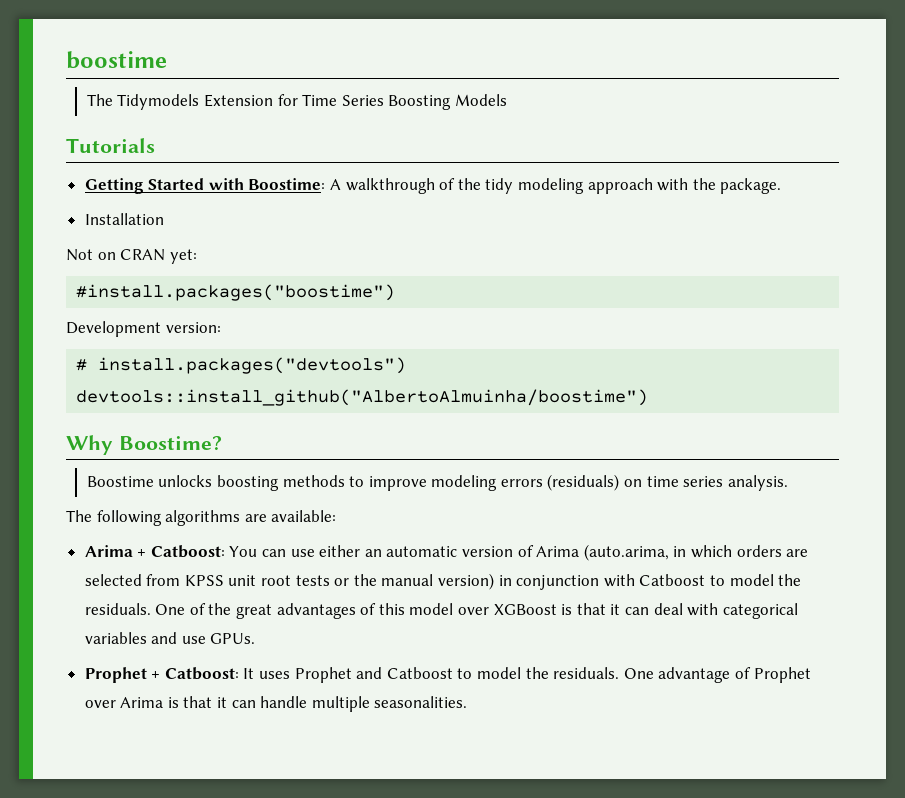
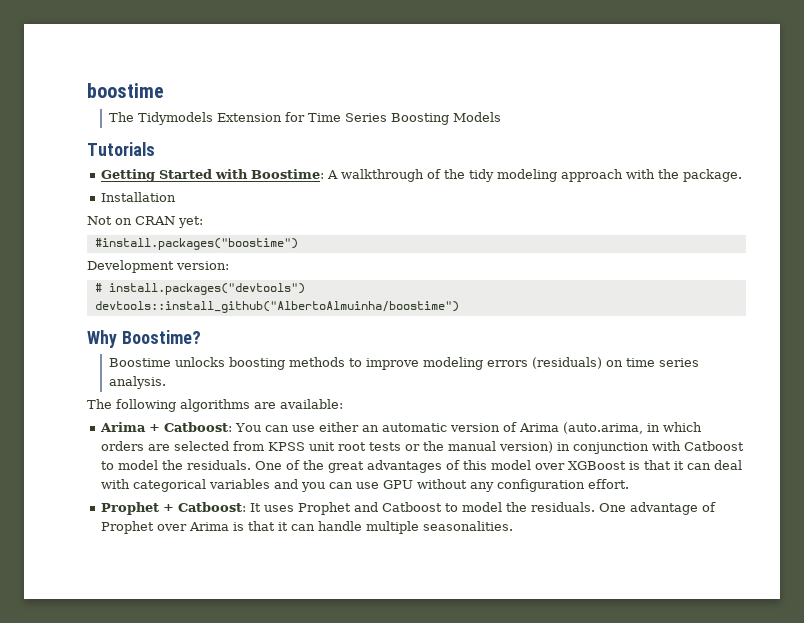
- One of the great advantages of this model over XGBoost is that it can deal with categorical variables and use GPUs.
+ One of the great advantages of this model over XGBoost is that it can deal with categorical variables and you can use GPU without any configuration effort.

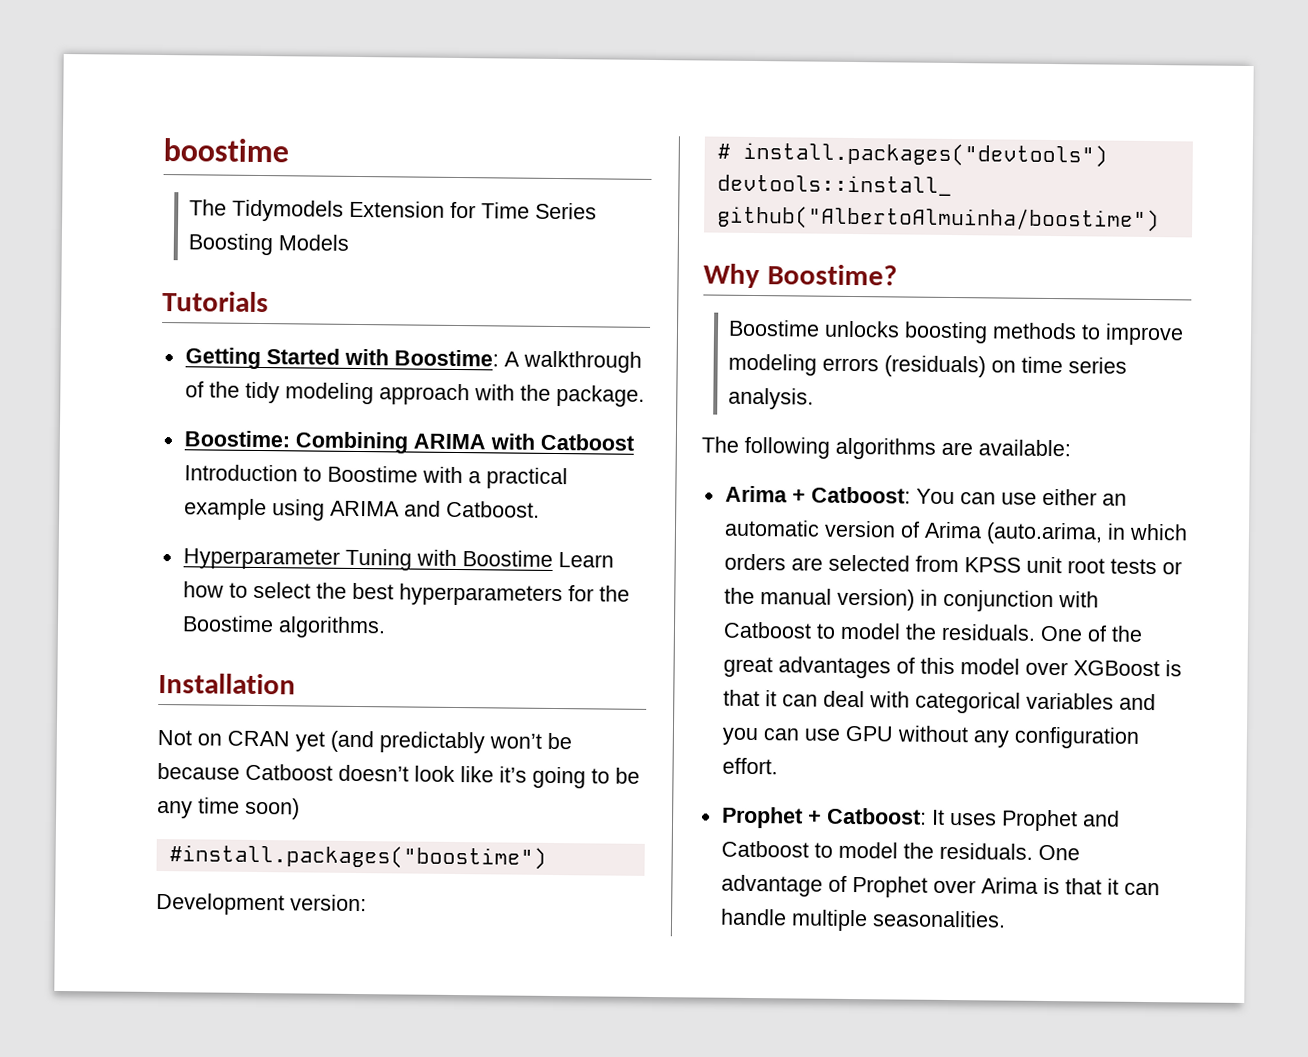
+ Boostime: Combining ARIMA with Catboost Introduction to Boostime with a practical example using ARIMA and Catboost.
+ Hyperparameter Tuning with Boostime Learn how to select the best hyperparameters for the Boostime algorithms.
  Installation
- Not on CRAN yet:
+ Not on CRAN yet (and predictably won’t be because Catboost doesn’t look like it’s going to be any time soon)

